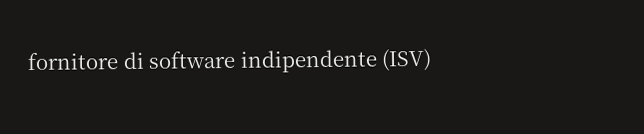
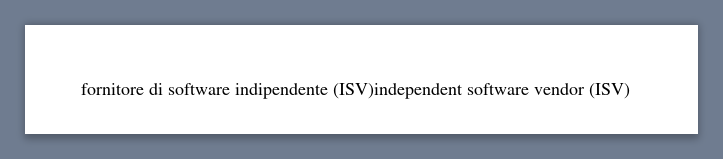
- fornitore di software indipendente (ISV)
+ fornitore di software indipendente (ISV)independent software vendor (ISV)

